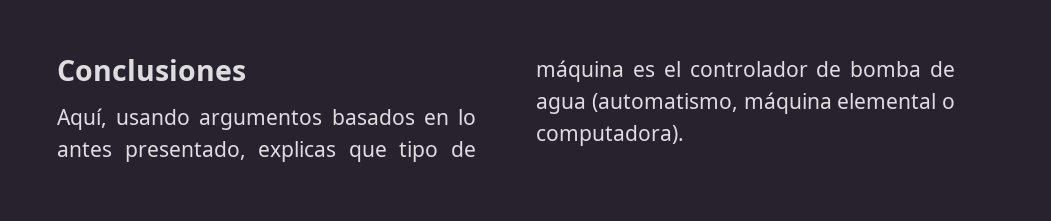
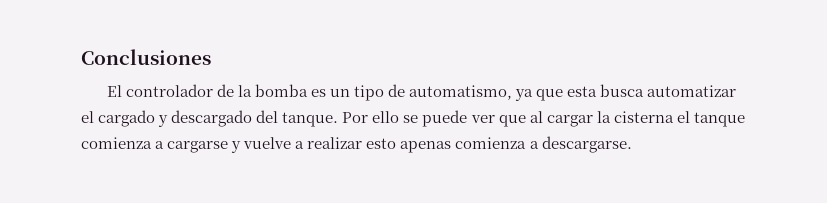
- Aquí, usando argumentos basados en lo antes presentado, explicas que tipo de máquina es el controlador de bomba de agua (automatismo, máquina elemental o computadora).
+ El controlador de la bomba es un tipo de automatismo, ya que esta busca automatizar el cargado y descargado del tanque. Por ello se puede ver que al cargar la cisterna el tanque comienza a cargarse y vuelve a realizar esto apenas comienza a descargarse.

